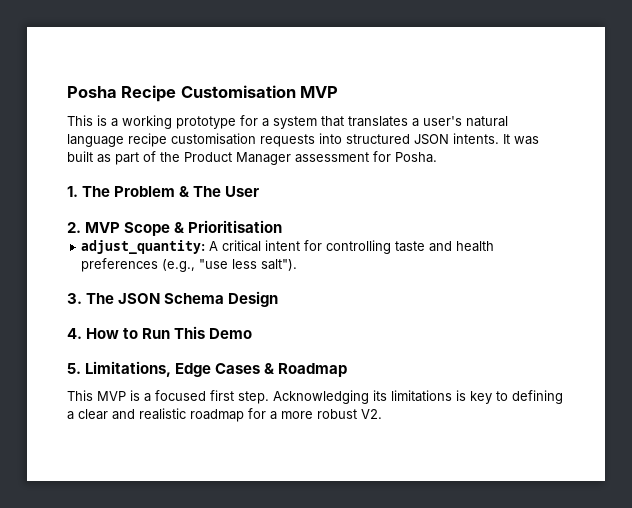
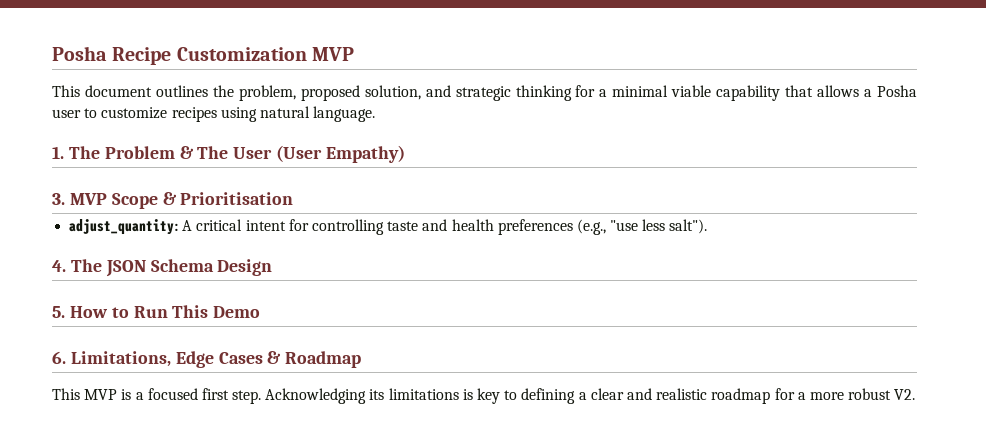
- Posha Recipe Customisation MVP
+ Posha Recipe Customization MVP
- This is a working prototype for a system that translates a user's natural language recipe customisation requests into structured JSON intents. It was built as part of the Product Manager assessment for Posha.
+ This document outlines the problem, proposed solution, and strategic thinking for a minimal viable capability that allows a Posha user to customize recipes using natural language.
- 1. The Problem & The User
- 2. MVP Scope & Prioritisation
+ 1. The Problem & The User (User Empathy)
+ 3. MVP Scope & Prioritisation
- 3. The JSON Schema Design
+ 4. The JSON Schema Design
- 4. How to Run This Demo
+ 5. How to Run This Demo
- 5. Limitations, Edge Cases & Roadmap
+ 6. Limitations, Edge Cases & Roadmap

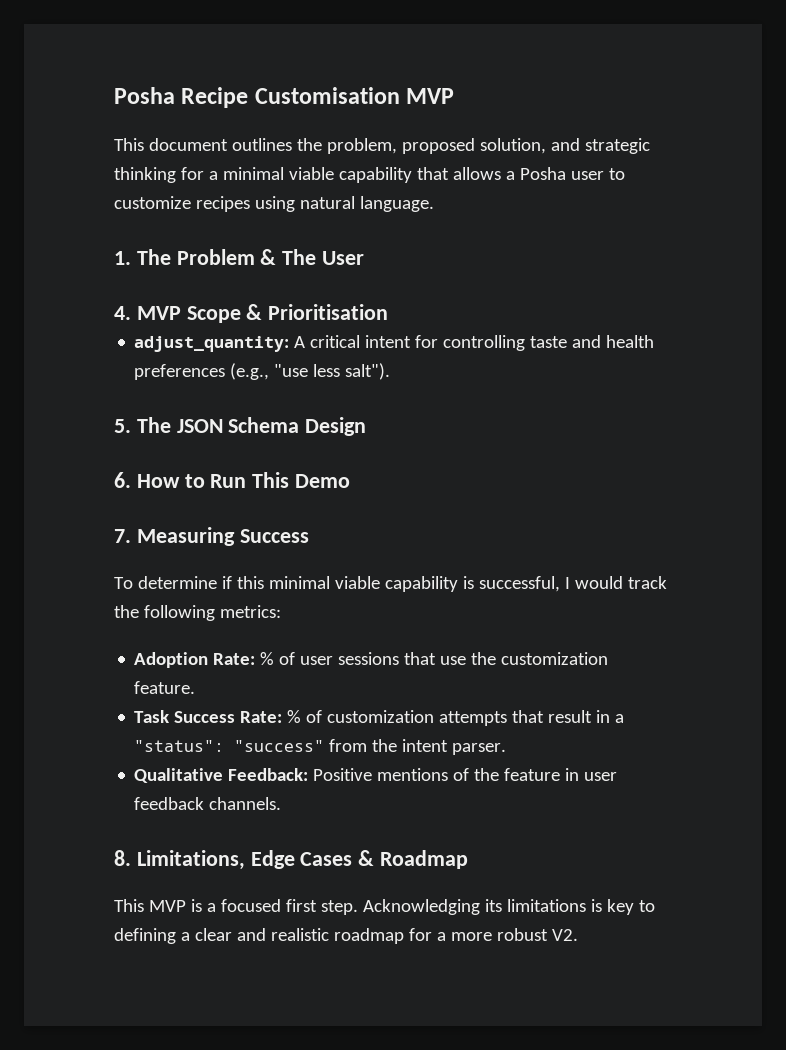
- Posha Recipe Customization MVP
+ Posha Recipe Customisation MVP
- 1. The Problem & The User (User Empathy)
- 3. MVP Scope & Prioritisation
+ 1. The Problem & The User
+ 4. MVP Scope & Prioritisation
- 4. The JSON Schema Design
+ 5. The JSON Schema Design
- 5. How to Run This Demo
+ 6. How to Run This Demo
- 6. Limitations, Edge Cases & Roadmap
+ 7. Measuring Success
+ To determine if this minimal viable capability is successful, I would track the following metrics:
+ Adoption Rate: % of user sessions that use the customization feature.
+ Task Success Rate: % of customization attempts that result in a "status": "success" from the intent parser.
+ Qualitative Feedback: Positive mentions of the feature in user feedback channels.
+ 8. Limitations, Edge Cases & Roadmap

